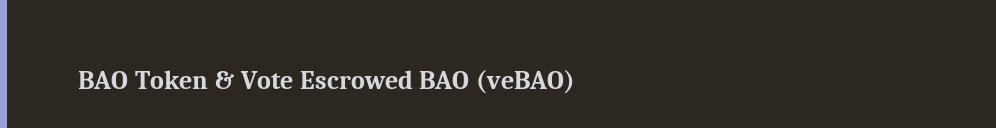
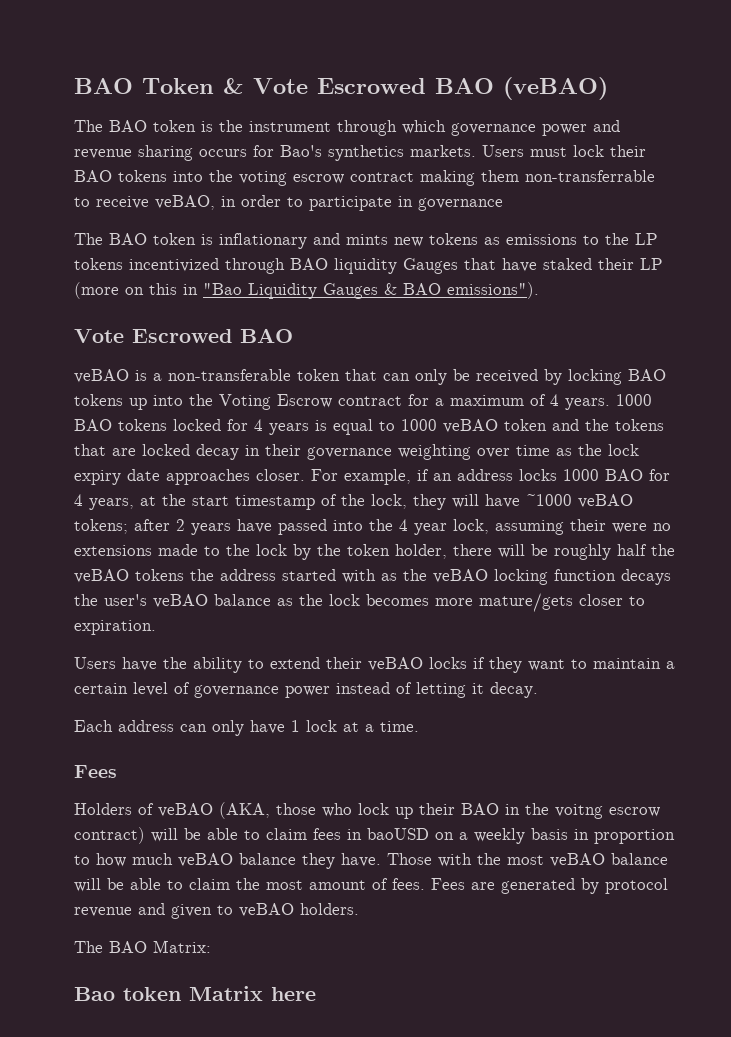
+ The BAO token is the instrument through which governance power and revenue sharing occurs for Bao's synthetics markets. Users must lock their BAO tokens into the voting escrow contract making them non-transferrable to receive veBAO, in order to participate in governance
+ The BAO token is inflationary and mints new tokens as emissions to the LP tokens incentivized through BAO liquidity Gauges that have staked their LP (more on this in "Bao Liquidity Gauges & BAO emissions").
+ Vote Escrowed BAO
+ veBAO is a non-transferable token that can only be received by locking BAO tokens up into the Voting Escrow contract for a maximum of 4 years. 1000 BAO tokens locked for 4 years is equal to 1000 veBAO token and the tokens that are locked decay in their governance weighting over time as the lock expiry date approaches closer. For example, if an address locks 1000 BAO for 4 years, at the start timestamp of the lock, they will have ~1000 veBAO tokens; after 2 years have passed into the 4 year lock, assuming their were no extensions made to the lock by the token holder, there will be roughly half the veBAO tokens the address started with as the veBAO locking function decays the user's veBAO balance as the lock becomes more mature/gets closer to expiration.
+ Users have the ability to extend their veBAO locks if they want to maintain a certain level of governance power instead of letting it decay.
+ Each address can only have 1 lock at a time.
+ Fees
+ Holders of veBAO (AKA, those who lock up their BAO in the voitng escrow contract) will be able to claim fees in baoUSD on a weekly basis in proportion to how much veBAO balance they have. Those with the most veBAO balance will be able to claim the most amount of fees. Fees are generated by protocol revenue and given to veBAO holders.
+ The BAO Matrix:
+ Bao token Matrix here

